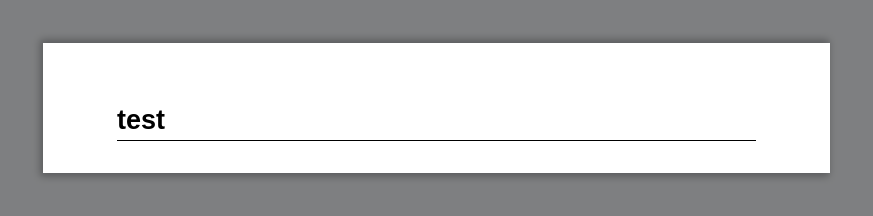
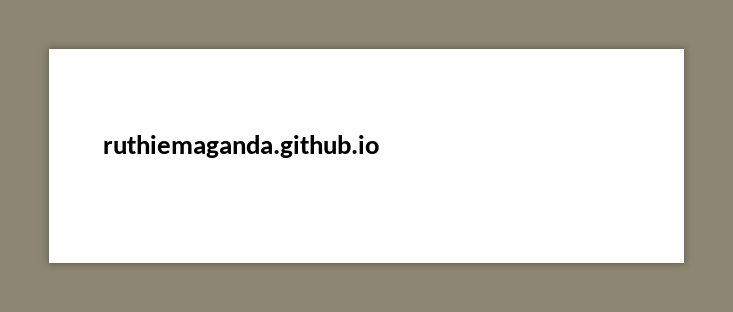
- test
+ ruthiemaganda.github.io

